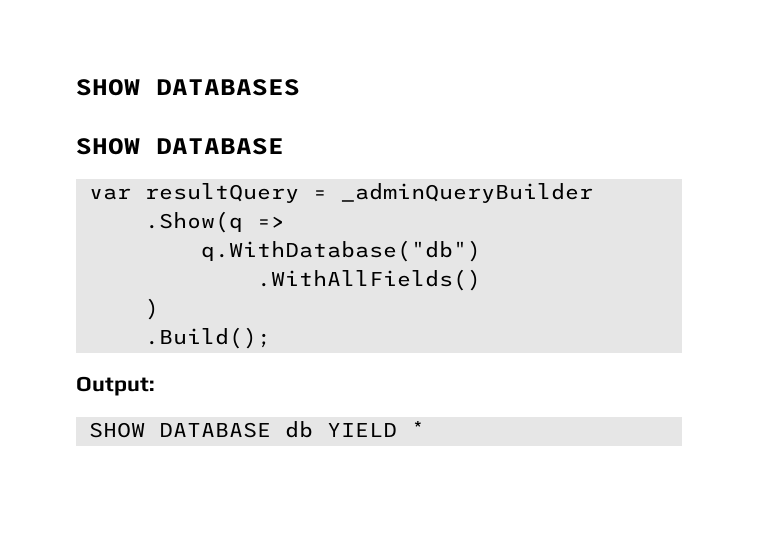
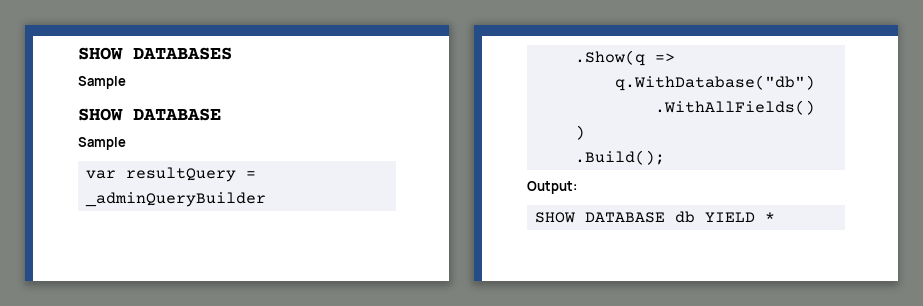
  SHOW DATABASES
+ Sample
  SHOW DATABASE
+ Sample

